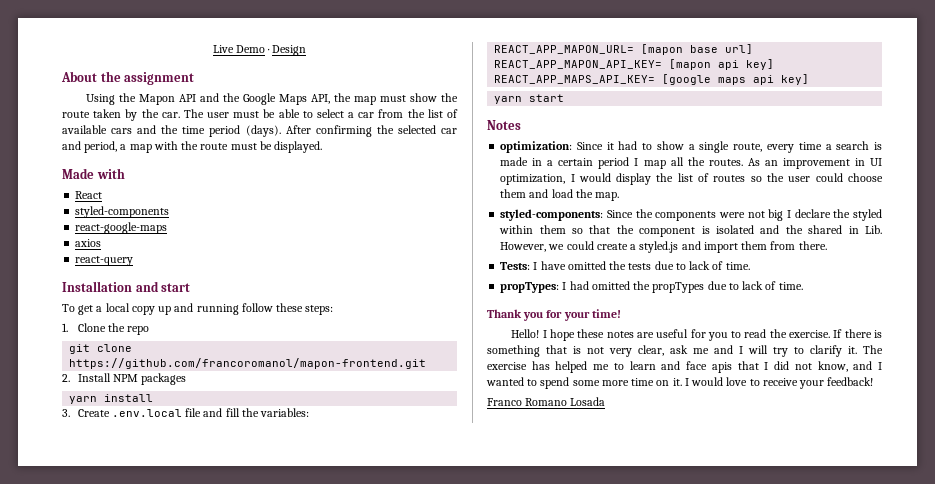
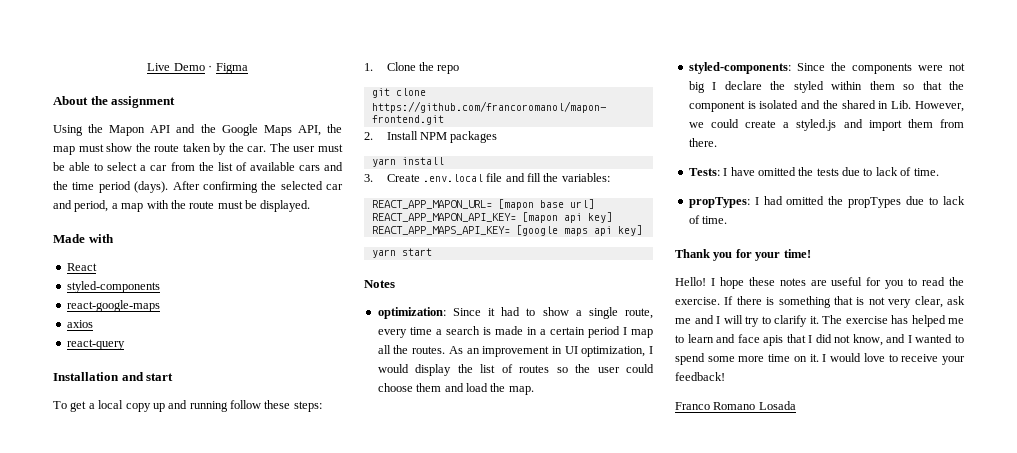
- Live Demo · Design
+ Live Demo · Figma

